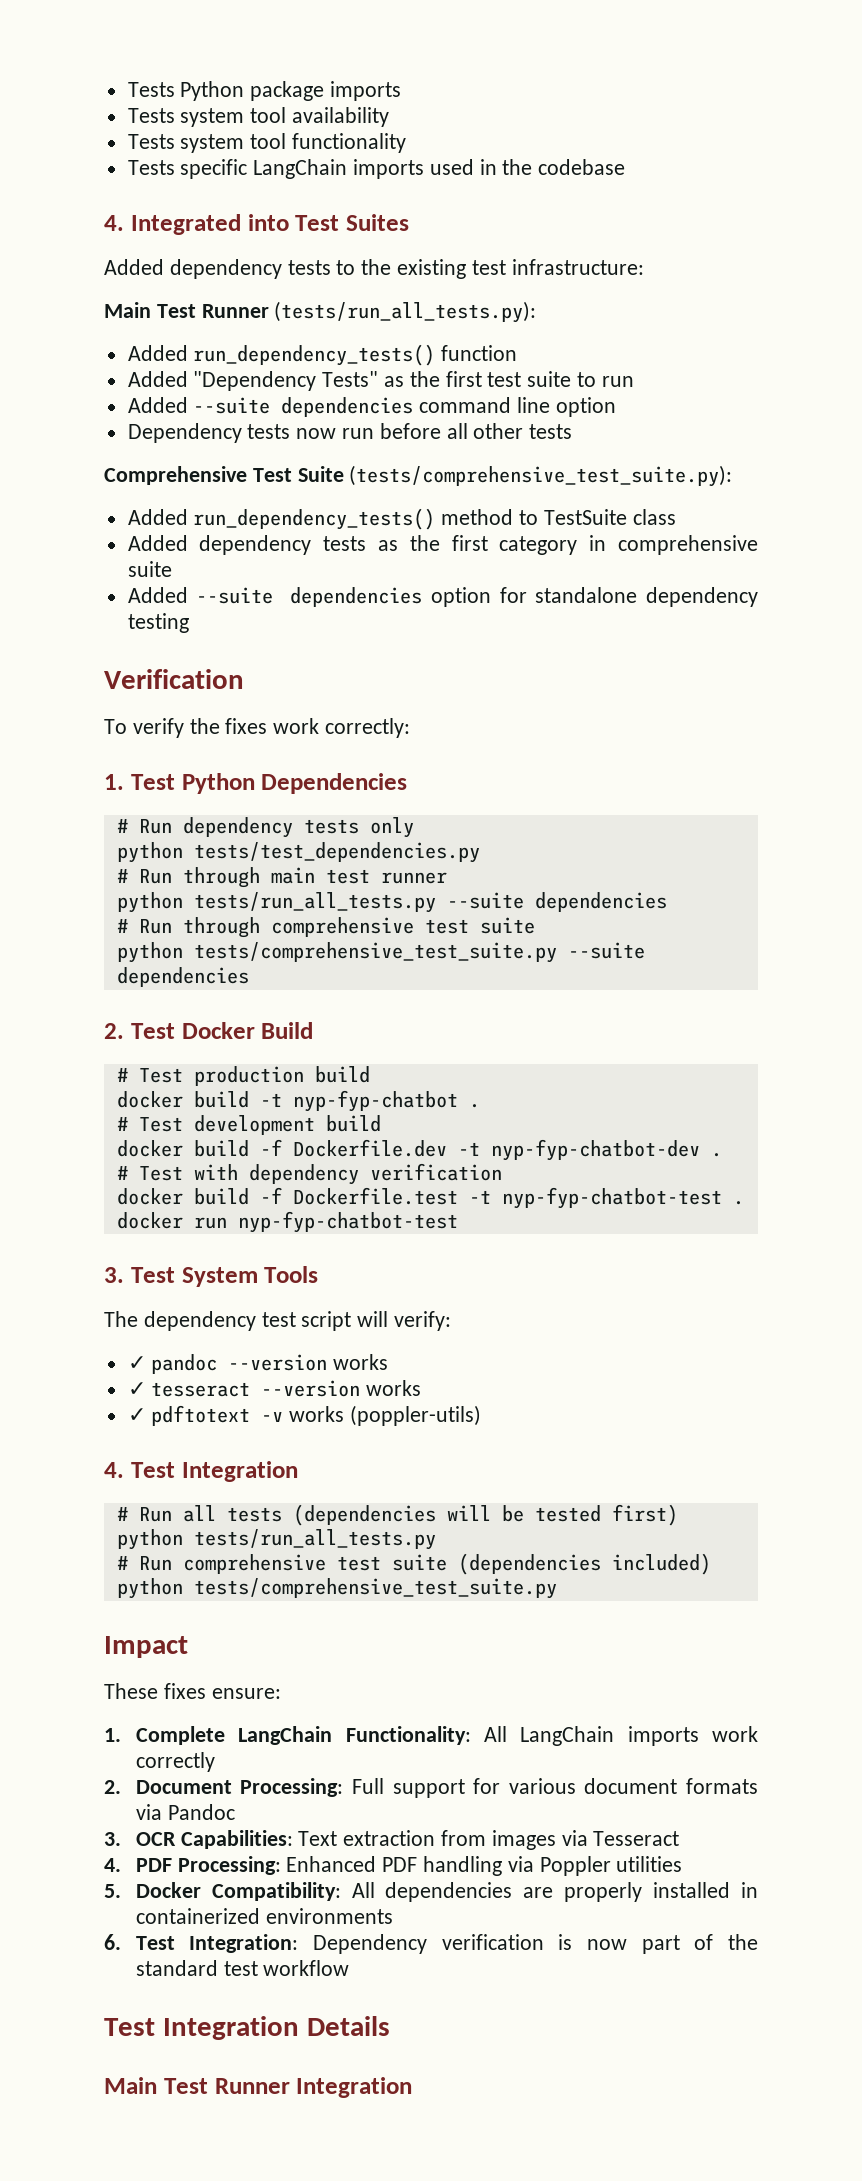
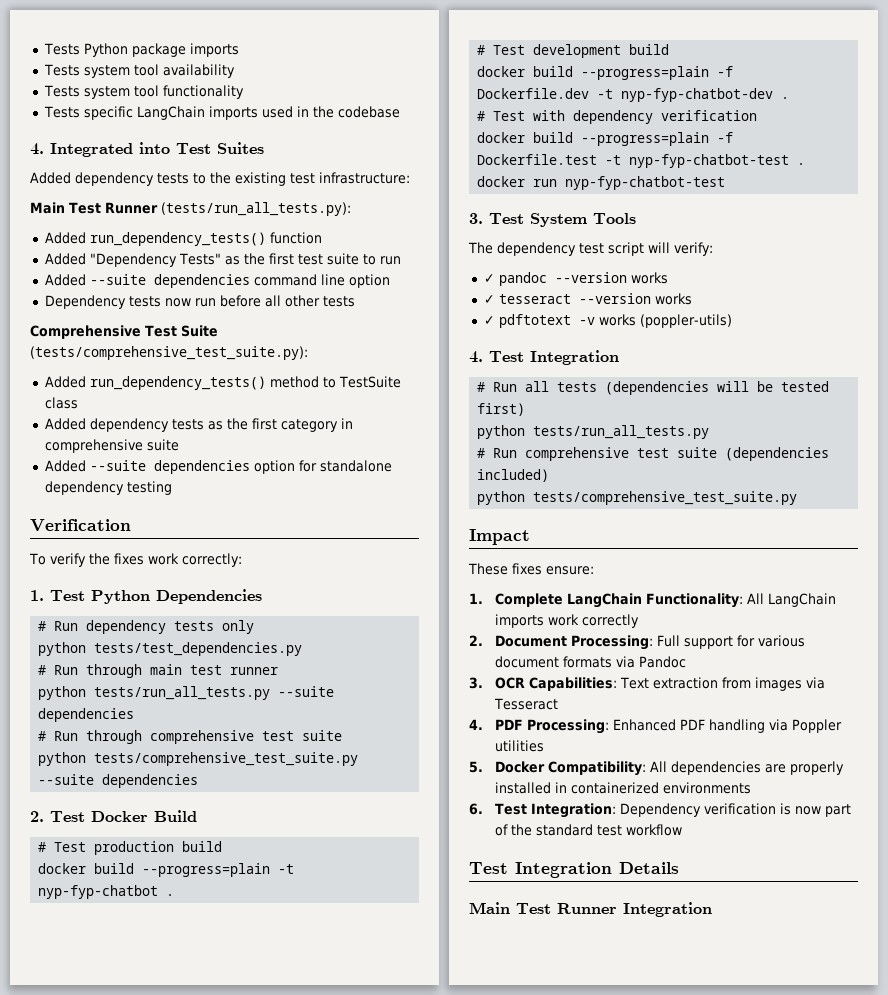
- docker build -t nyp-fyp-chatbot .
+ docker build --progress=plain -t nyp-fyp-chatbot .
- docker build -f Dockerfile.dev -t nyp-fyp-chatbot-dev .
+ docker build --progress=plain -f Dockerfile.dev -t nyp-fyp-chatbot-dev .
- docker build -f Dockerfile.test -t nyp-fyp-chatbot-test .
+ docker build --progress=plain -f Dockerfile.test -t nyp-fyp-chatbot-test .

